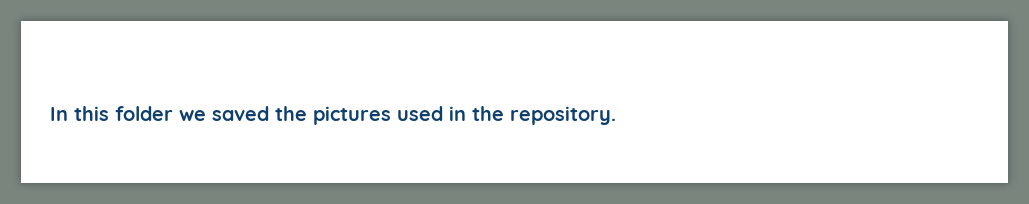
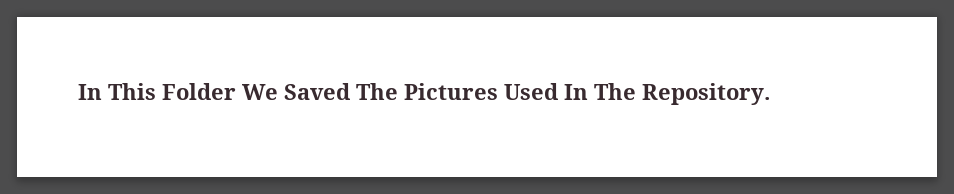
- In this folder we saved the pictures used in the repository.
+ In This Folder We Saved The Pictures Used In The Repository.

